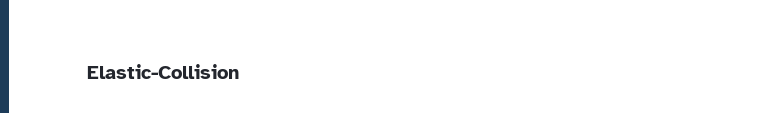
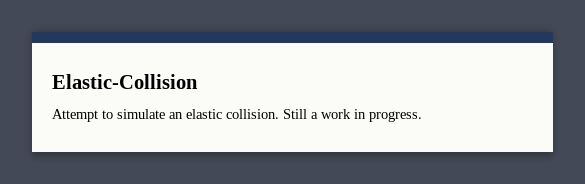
+ Attempt to simulate an elastic collision. Still a work in progress.

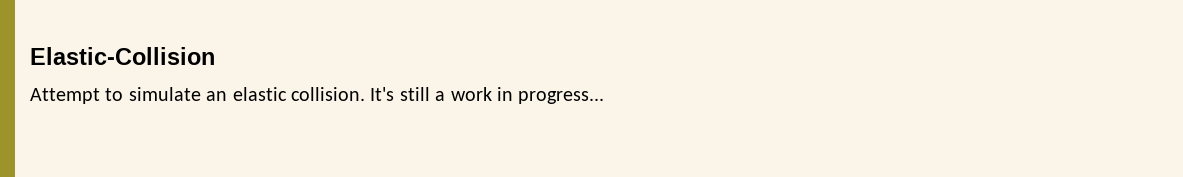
- Still a work in progress.
+ It's still a work in progress...

